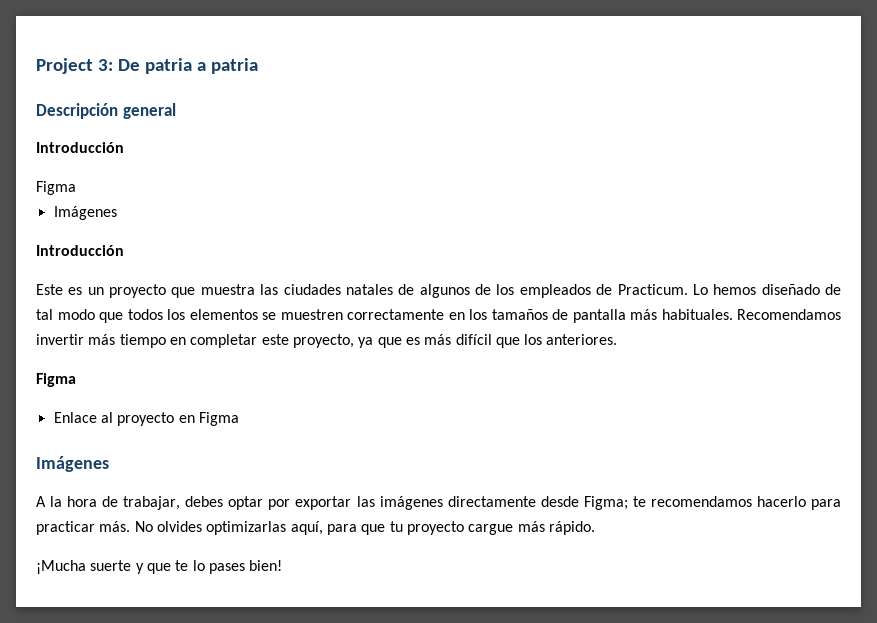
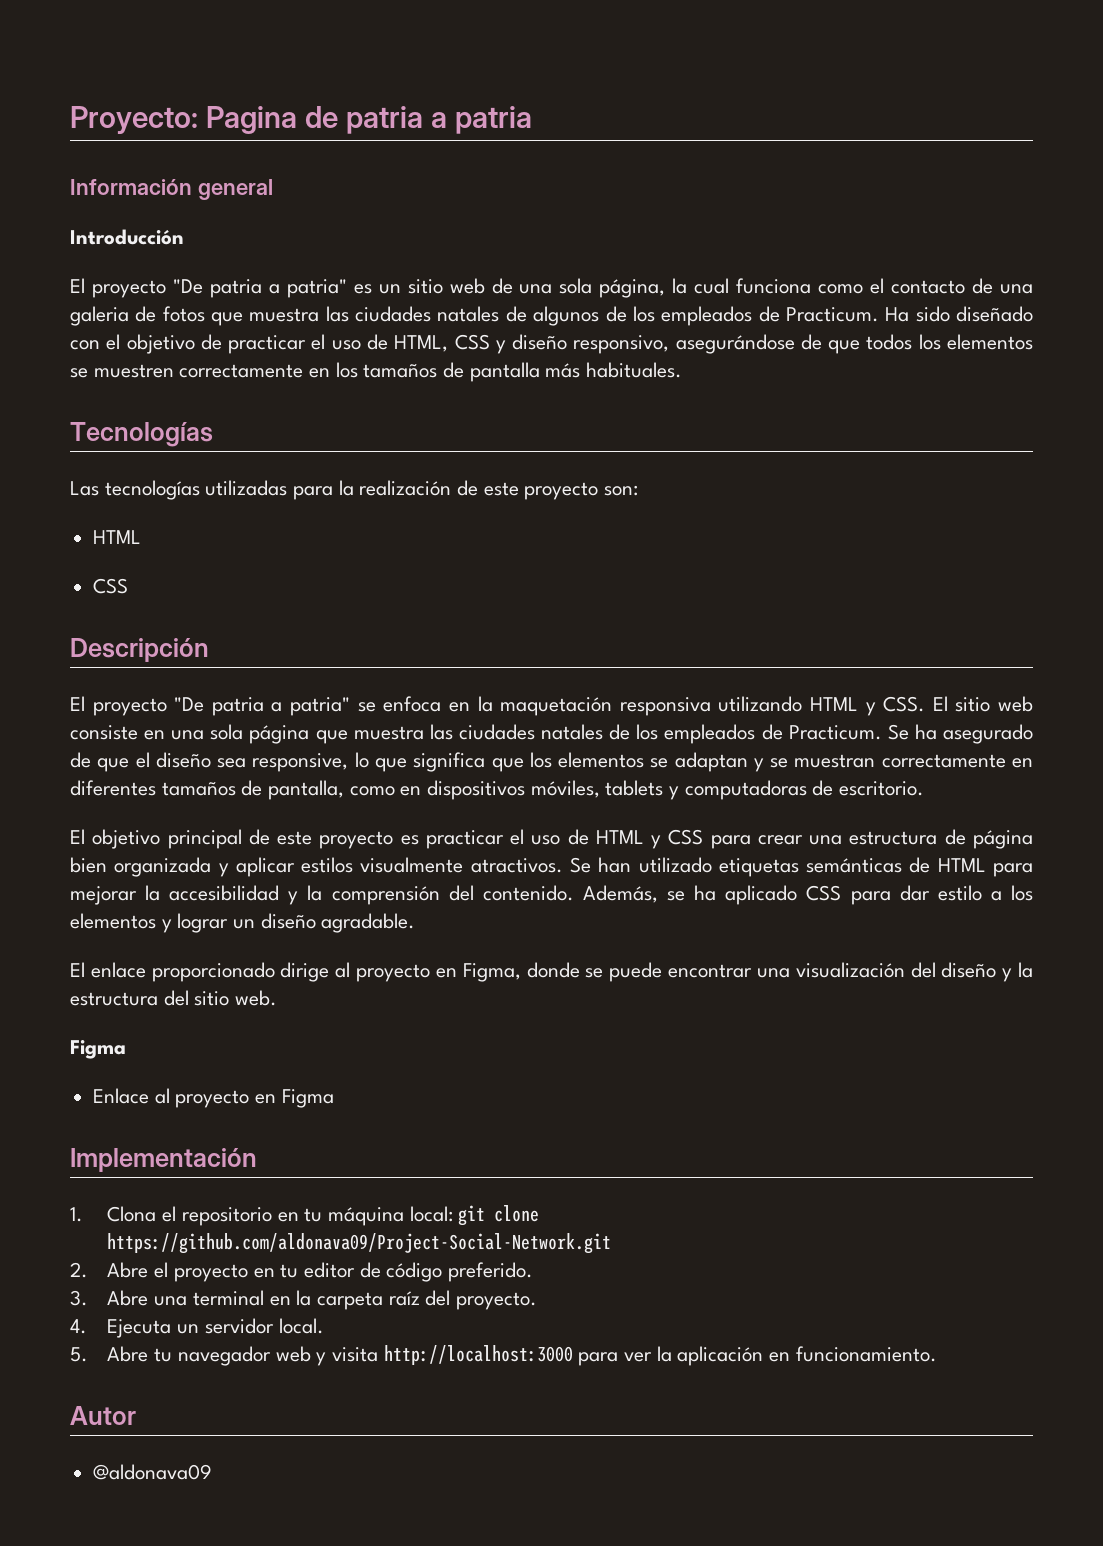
- Project 3: De patria a patria
+ Proyecto: Pagina de patria a patria
- Descripción general
+ Información general
  Introducción
- Figma
- Imágenes
- Introducción
- Este es un proyecto que muestra las ciudades natales de algunos de los empleados de Practicum.
+ El proyecto "De patria a patria" es un sitio web de una sola página, la cual funciona como el contacto de una galeria de fotos que muestra las ciudades natales de algunos de los empleados de Practicum.
- Lo hemos diseñado de tal modo que todos los elementos se muestren correctamente en los tamaños de pantalla más habituales. Recomendamos invertir más tiempo en completar este proyecto, ya que es más difícil que los anteriores.
+ Ha sido diseñado con el objetivo de practicar el uso de HTML, CSS y diseño responsivo, asegurándose de que todos los elementos se muestren correctamente en los tamaños de pantalla más habituales.
+ Tecnologías
+ Las tecnologías utilizadas para la realización de este proyecto son:
+ HTML
+ CSS
+ Descripción
+ El proyecto "De patria a patria" se enfoca en la maquetación responsiva utilizando HTML y CSS. El sitio web consiste en una sola página que muestra las ciudades natales de los empleados de Practicum. Se ha asegurado de que el diseño sea responsive, lo que significa que los elementos se adaptan y se muestran correctamente en diferentes tamaños de pantalla, como en dispositivos móviles, tablets y computadoras de escritorio.
+ El objetivo principal de este proyecto es practicar el uso de HTML y CSS para crear una estructura de página bien organizada y aplicar estilos visualmente atractivos. Se han utilizado etiquetas semánticas de HTML para mejorar la accesibilidad y la comprensión del contenido. Además, se ha aplicado CSS para dar estilo a los elementos y lograr un diseño agradable.
+ El enlace proporcionado dirige al proyecto en Figma, donde se puede encontrar una visualización del diseño y la estructura del sitio web.
  Enlace al proyecto en Figma
- Imágenes
- A la hora de trabajar, debes optar por exportar las imágenes directamente desde Figma; te recomendamos hacerlo para practicar más. No olvides optimizarlas aquí, para que tu proyecto cargue más rápido.
- ¡Mucha suerte y que te lo pases bien!
+ Implementación
+ 1. Clona el repositorio en tu máquina local: git clone https://github.com/aldonava09/Project-Social-Network.git
+ 2. Abre el proyecto en tu editor de código preferido.
+ 3. Abre una terminal en la carpeta raíz del proyecto.
+ 4. Ejecuta un servidor local.
+ 5. Abre tu navegador web y visita http://localhost:3000 para ver la aplicación en funcionamiento.
+ Autor
+ @aldonava09

